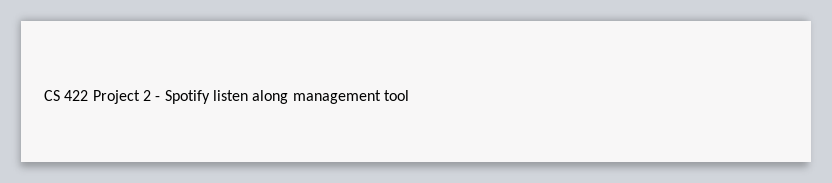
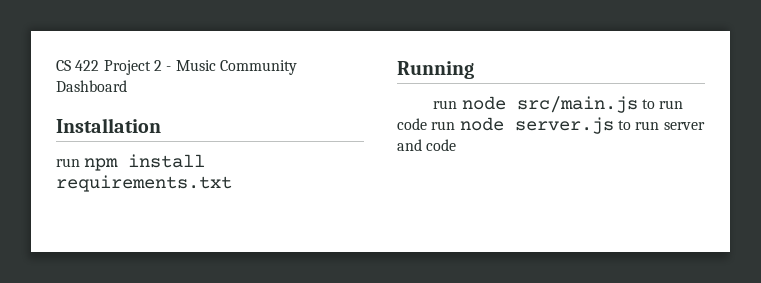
- CS 422 Project 2 - Spotify listen along management tool
+ CS 422 Project 2 - Music Community Dashboard
+ Installation
+ run npm install requirements.txt
+ Running
+ run node src/main.js to run code run node server.js to run server and code

